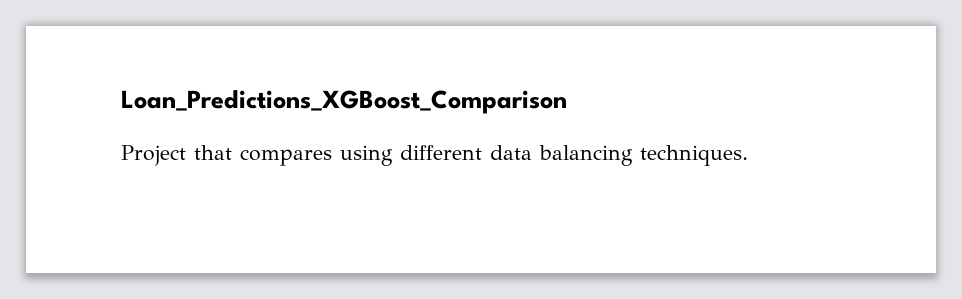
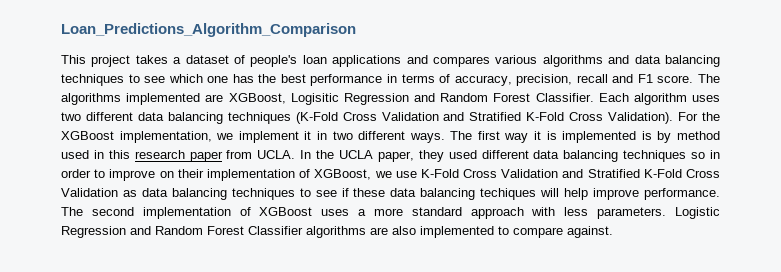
- Loan_Predictions_XGBoost_Comparison
- Project that compares using different data balancing techniques.
+ Loan_Predictions_Algorithm_Comparison
+ This project takes a dataset of people's loan applications and compares various algorithms and data balancing techniques to see which one has the best performance in terms of accuracy, precision, recall and F1 score. The algorithms implemented are XGBoost, Logisitic Regression and Random Forest Classifier. Each algorithm uses two different data balancing techniques (K-Fold Cross Validation and Stratified K-Fold Cross Validation). For the XGBoost implementation, we implement it in two different ways. The first way it is implemented is by method used in this research paper from UCLA. In the UCLA paper, they used different data balancing techniques so in order to improve on their implementation of XGBoost, we use K-Fold Cross Validation and Stratified K-Fold Cross Validation as data balancing techniques to see if these data balancing techiques will help improve performance. The second implementation of XGBoost uses a more standard approach with less parameters. Logistic Regression and Random Forest Classifier algorithms are also implemented to compare against.

